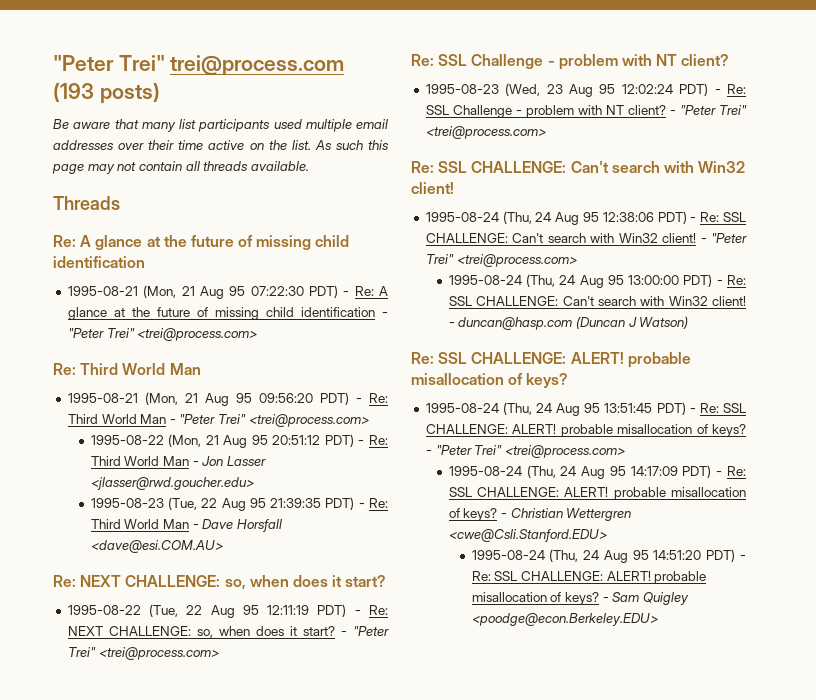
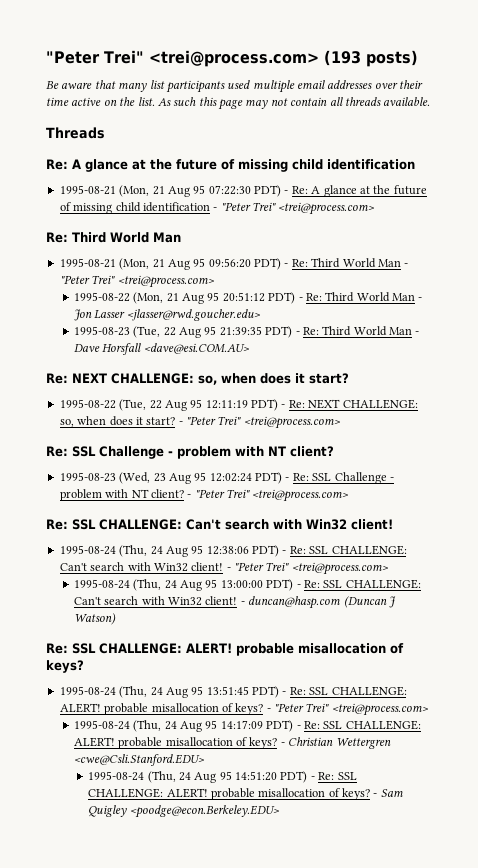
- "Peter Trei" trei@process.com (193 posts)
+ "Peter Trei" <trei@process.com> (193 posts)

